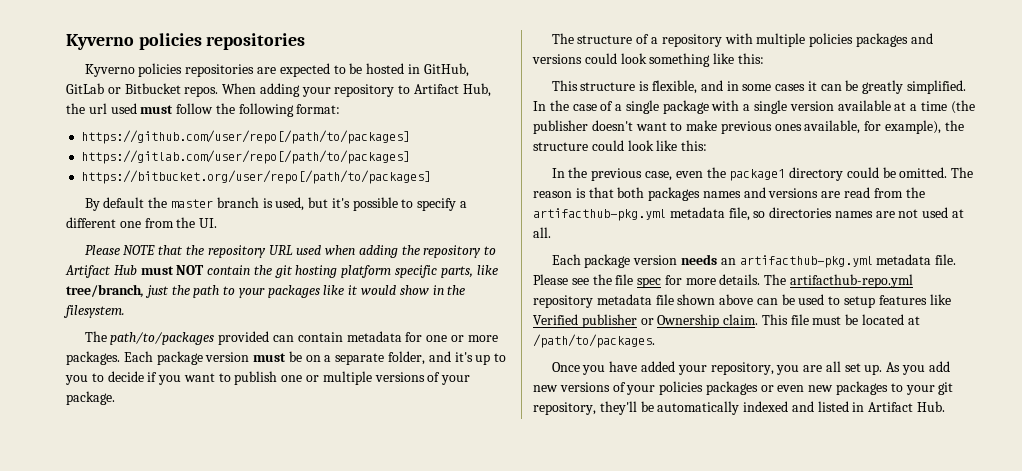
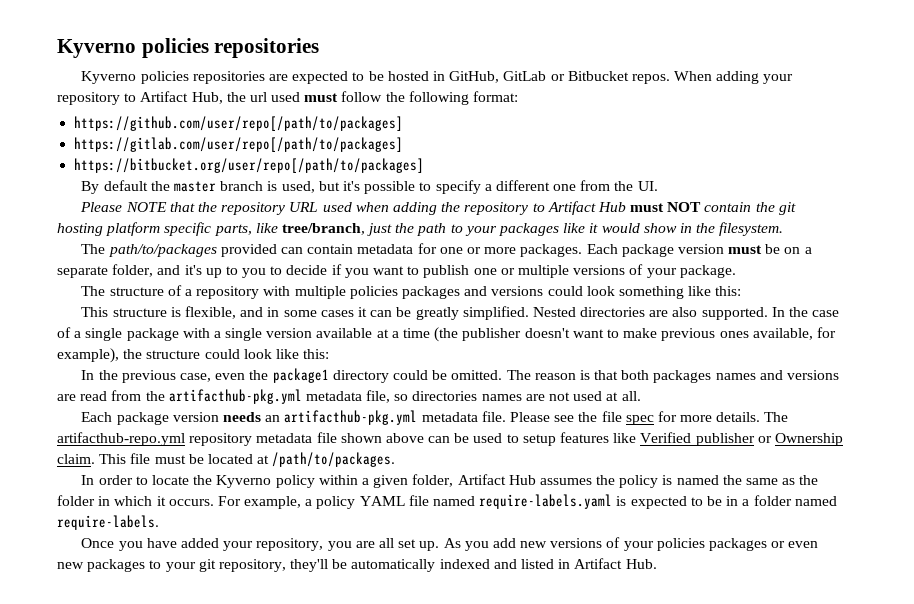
+ Nested directories are also supported.
+ In order to locate the Kyverno policy within a given folder, Artifact Hub assumes the policy is named the same as the folder in which it occurs. For example, a policy YAML file named require-labels.yaml is expected to be in a folder named require-labels.

